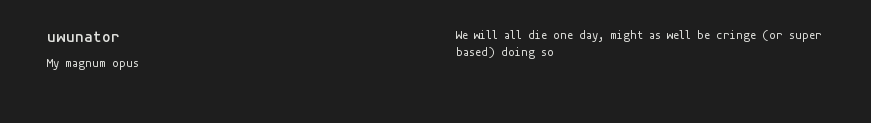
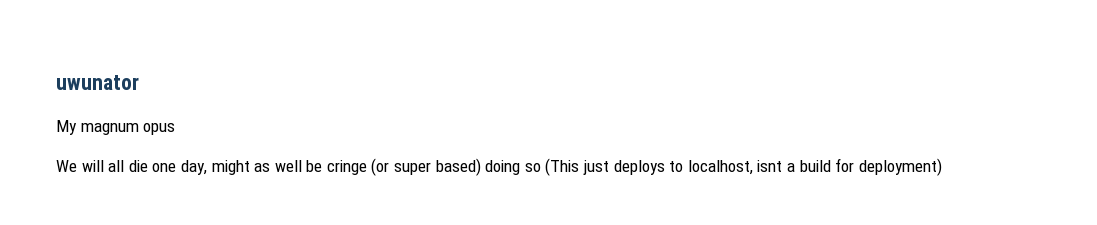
- We will all die one day, might as well be cringe (or super based) doing so
+ We will all die one day, might as well be cringe (or super based) doing so (This just deploys to localhost, isnt a build for deployment)

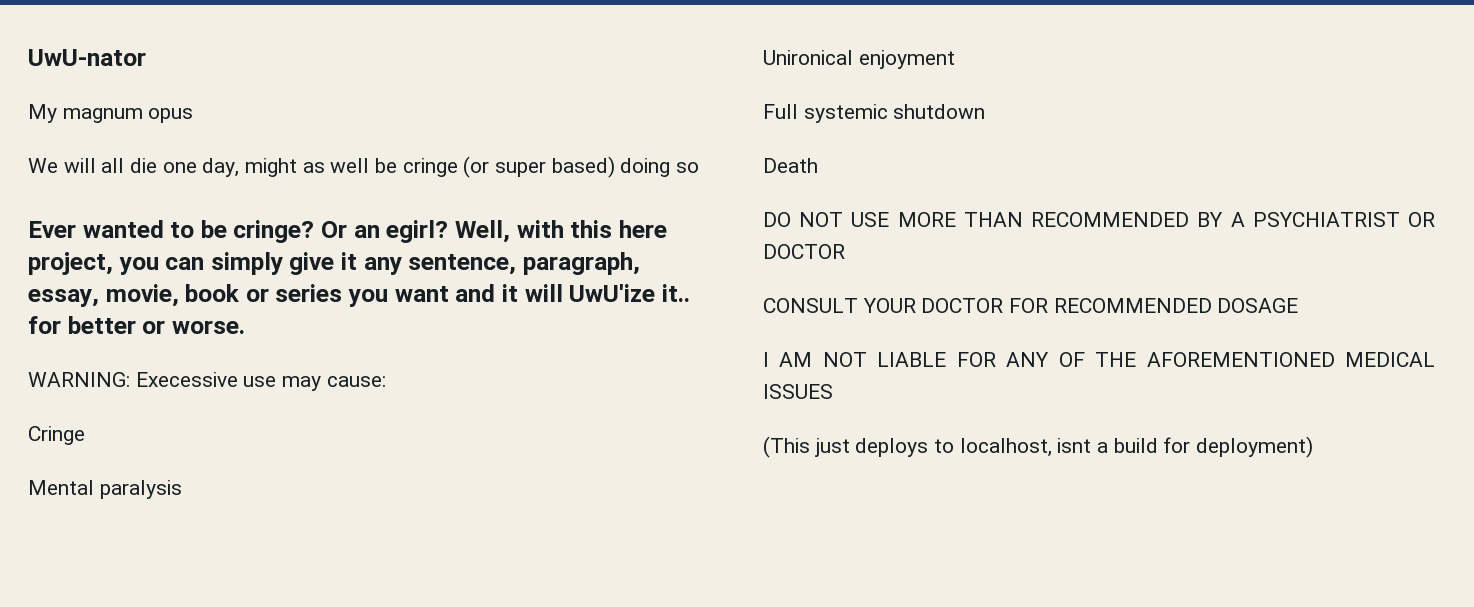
- uwunator
+ UwU-nator
- We will all die one day, might as well be cringe (or super based) doing so (This just deploys to localhost, isnt a build for deployment)
+ We will all die one day, might as well be cringe (or super based) doing so
+ Ever wanted to be cringe? Or an egirl? Well, with this here project, you can simply give it any sentence, paragraph, essay, movie, book or series you want and it will UwU'ize it.. for better or worse.
+ WARNING: Execessive use may cause:
+ Cringe
+ Mental paralysis
+ Unironical enjoyment
+ Full systemic shutdown
+ Death
+ DO NOT USE MORE THAN RECOMMENDED BY A PSYCHIATRIST OR DOCTOR
+ CONSULT YOUR DOCTOR FOR RECOMMENDED DOSAGE
+ I AM NOT LIABLE FOR ANY OF THE AFOREMENTIONED MEDICAL ISSUES
+ (This just deploys to localhost, isnt a build for deployment)

